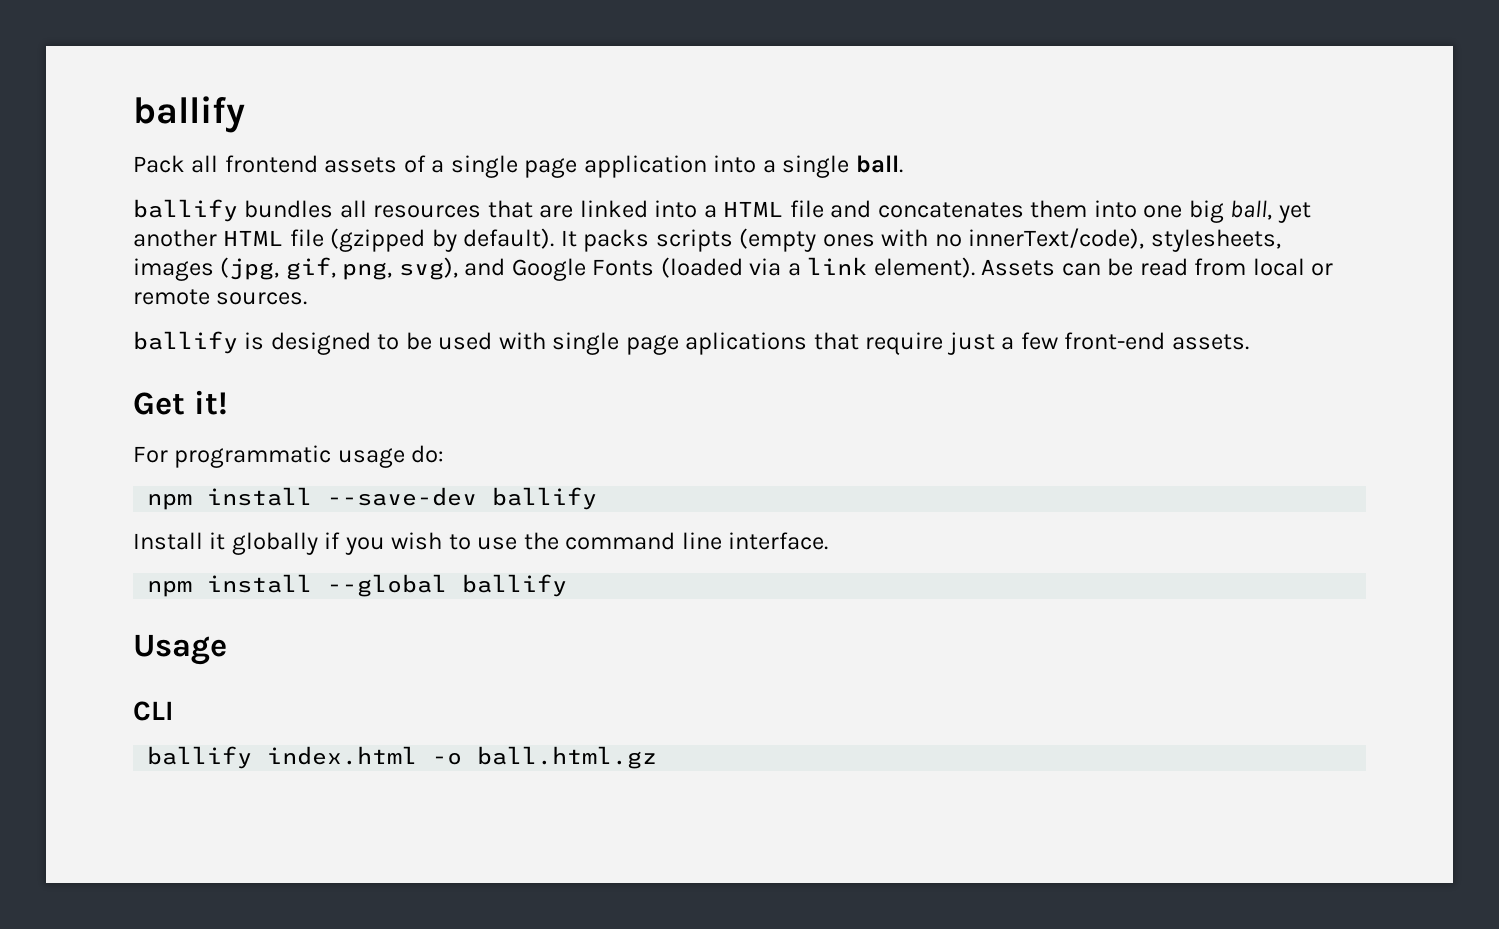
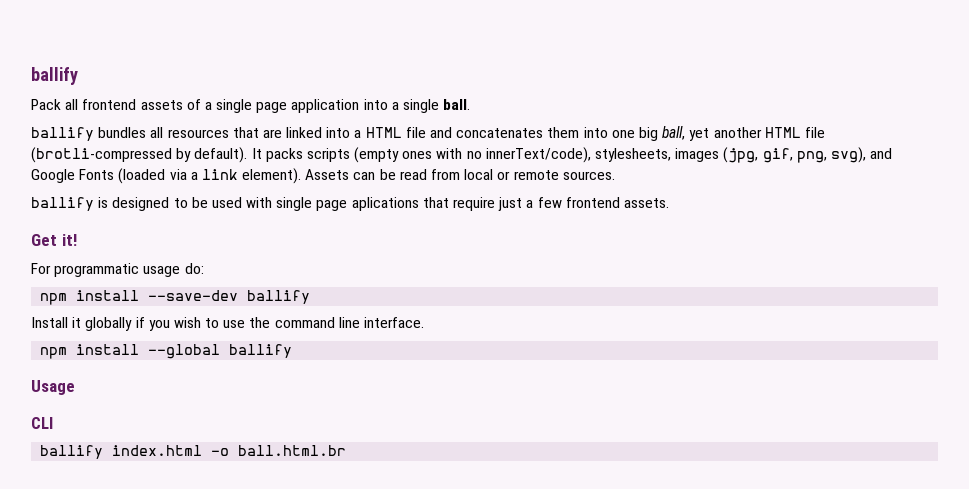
- ballify bundles all resources that are linked into a HTML file and concatenates them into one big ball, yet another HTML file (gzipped by default).
+ ballify bundles all resources that are linked into a HTML file and concatenates them into one big ball, yet another HTML file (brotli-compressed by default).
- ballify is designed to be used with single page aplications that require just a few front-end assets.
+ ballify is designed to be used with single page aplications that require just a few frontend assets.
- ballify index.html -o ball.html.gz
+ ballify index.html -o ball.html.br

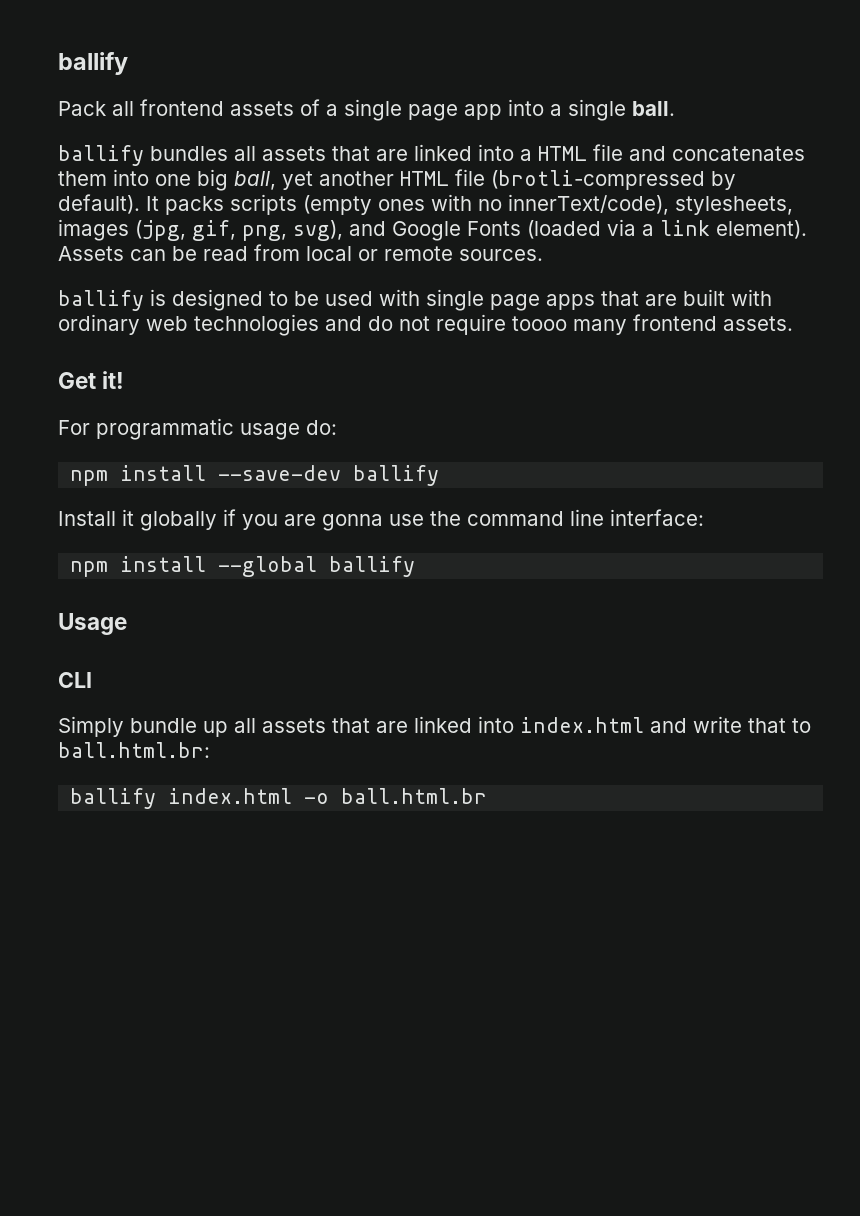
- Pack all frontend assets of a single page application into a single ball.
+ Pack all frontend assets of a single page app into a single ball.
- ballify bundles all resources that are linked into a HTML file and concatenates them into one big ball, yet another HTML file (brotli-compressed by default).
+ ballify bundles all assets that are linked into a HTML file and concatenates them into one big ball, yet another HTML file (brotli-compressed by default).
- ballify is designed to be used with single page aplications that require just a few frontend assets.
+ ballify is designed to be used with single page apps that are built with ordinary web technologies and do not require toooo many frontend assets.
- Install it globally if you wish to use the command line interface.
+ Install it globally if you are gonna use the command line interface:
+ Simply bundle up all assets that are linked into index.html and write that to ball.html.br:

